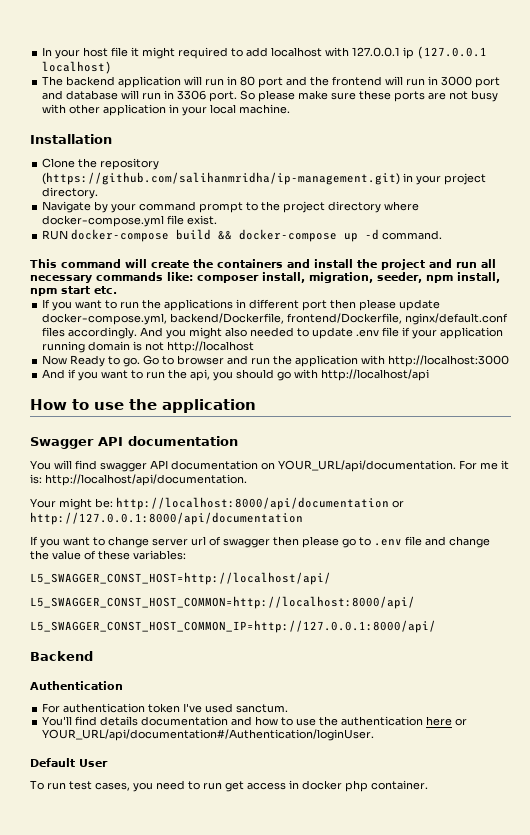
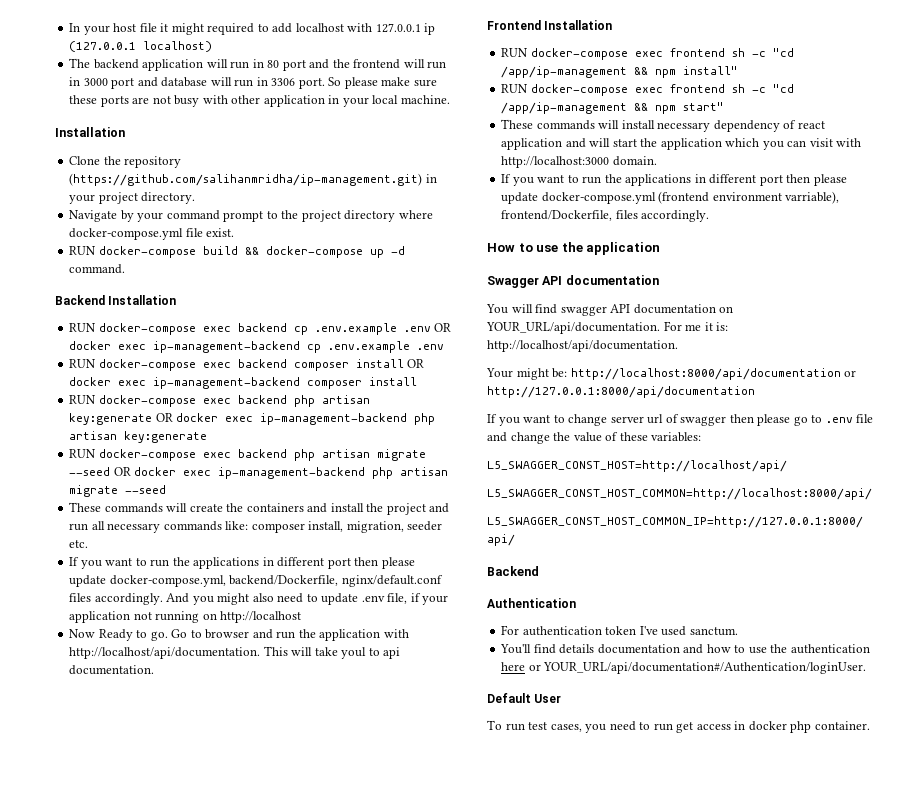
- This command will create the containers and install the project and run all necessary commands like: composer install, migration, seeder, npm install, npm start etc.
+ Backend Installation
+ RUN docker-compose exec backend cp .env.example .env OR docker exec ip-management-backend cp .env.example .env
+ RUN docker-compose exec backend composer install OR docker exec ip-management-backend composer install
+ RUN docker-compose exec backend php artisan key:generate OR docker exec ip-management-backend php artisan key:generate
+ RUN docker-compose exec backend php artisan migrate --seed OR docker exec ip-management-backend php artisan migrate --seed
+ These commands will create the containers and install the project and run all necessary commands like: composer install, migration, seeder etc.
- If you want to run the applications in different port then please update docker-compose.yml, backend/Dockerfile, frontend/Dockerfile, nginx/default.conf files accordingly.
+ If you want to run the applications in different port then please update docker-compose.yml, backend/Dockerfile, nginx/default.conf files accordingly.
- And you might also needed to update .env file if your application running domain is not http://localhost
+ And you might also need to update .env file, if your application not running on http://localhost
- Go to browser and run the application with http://localhost:3000
- And if you want to run the api, you should go with http://localhost/api
+ Go to browser and run the application with http://localhost/api/documentation. This will take youl to api documentation.
+ Frontend Installation
+ RUN docker-compose exec frontend sh -c "cd /app/ip-management && npm install"
+ RUN docker-compose exec frontend sh -c "cd /app/ip-management && npm start"
+ These commands will install necessary dependency of react application and will start the application which you can visit with http://localhost:3000 domain.
+ If you want to run the applications in different port then please update docker-compose.yml (frontend environment varriable), frontend/Dockerfile, files accordingly.

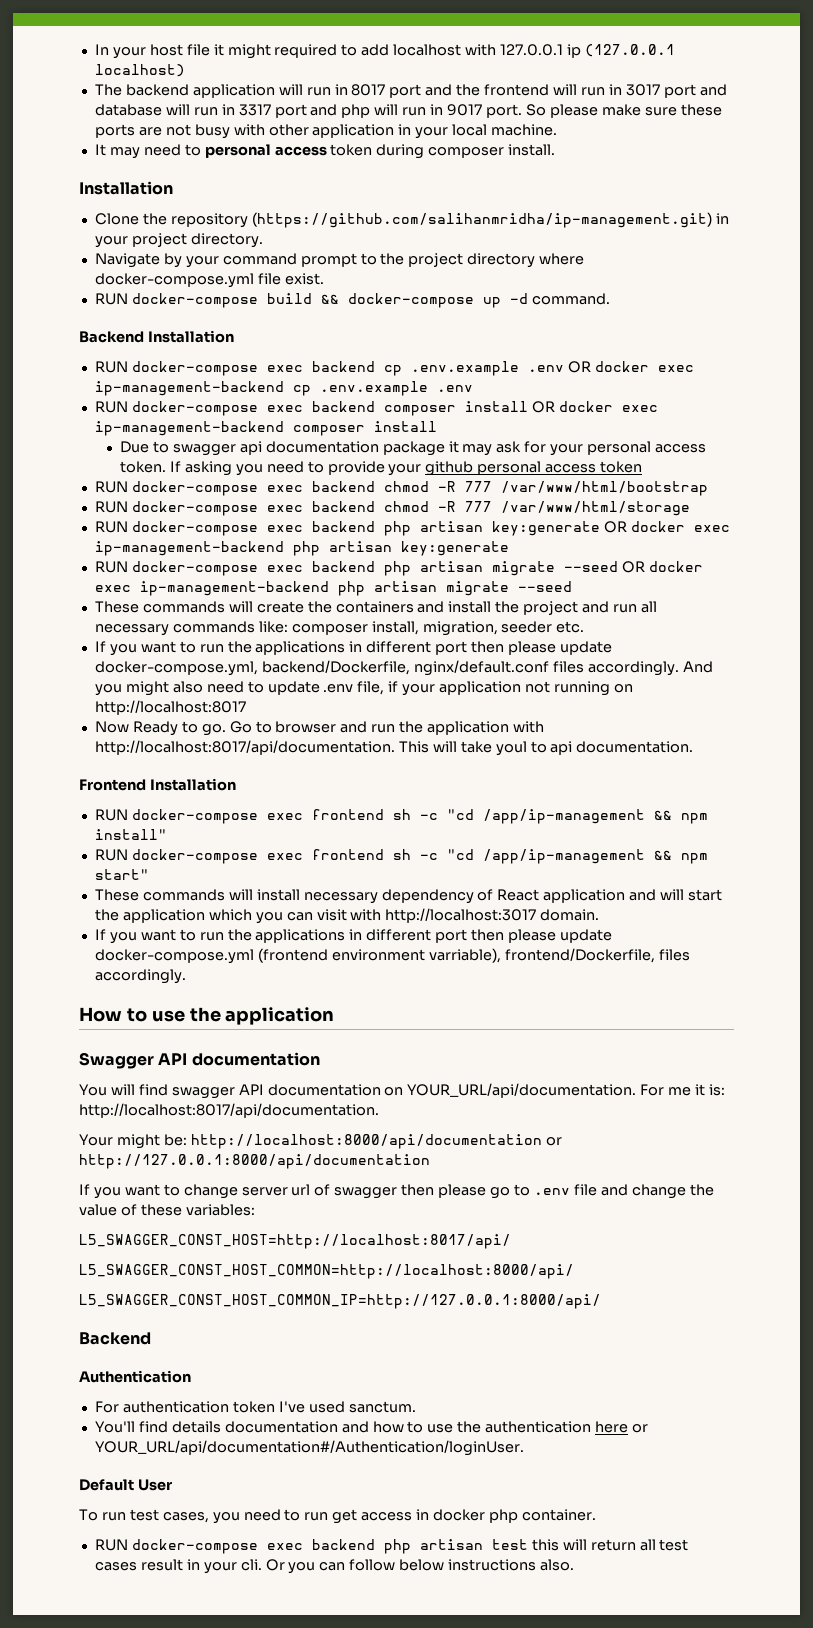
- The backend application will run in 80 port and the frontend will run in 3000 port and database will run in 3306 port.
+ The backend application will run in 8017 port and the frontend will run in 3017 port and database will run in 3317 port and php will run in 9017 port.
+ It may need to personal access token during composer install.
+ Due to swagger api documentation package it may ask for your personal access token. If asking you need to provide your github personal access token
+ RUN docker-compose exec backend chmod -R 777 /var/www/html/bootstrap
+ RUN docker-compose exec backend chmod -R 777 /var/www/html/storage
- And you might also need to update .env file, if your application not running on http://localhost
+ And you might also need to update .env file, if your application not running on http://localhost:8017
- Go to browser and run the application with http://localhost/api/documentation.
+ Go to browser and run the application with http://localhost:8017/api/documentation.
- These commands will install necessary dependency of react application and will start the application which you can visit with http://localhost:3000 domain.
+ These commands will install necessary dependency of React application and will start the application which you can visit with http://localhost:3017 domain.
- For me it is: http://localhost/api/documentation.
+ For me it is: http://localhost:8017/api/documentation.
- L5_SWAGGER_CONST_HOST=http://localhost/api/
+ L5_SWAGGER_CONST_HOST=http://localhost:8017/api/
+ RUN docker-compose exec backend php artisan test this will return all test cases result in your cli. Or you can follow below instructions also.

